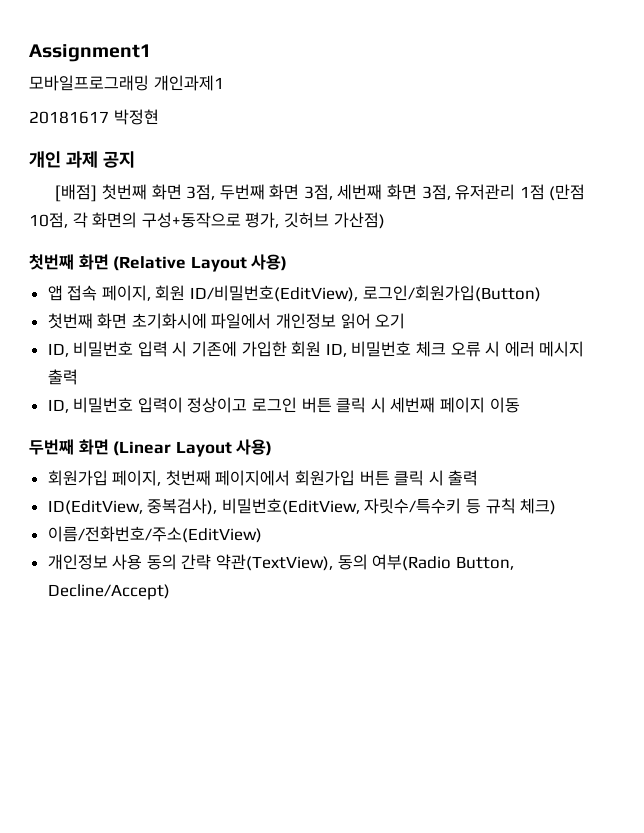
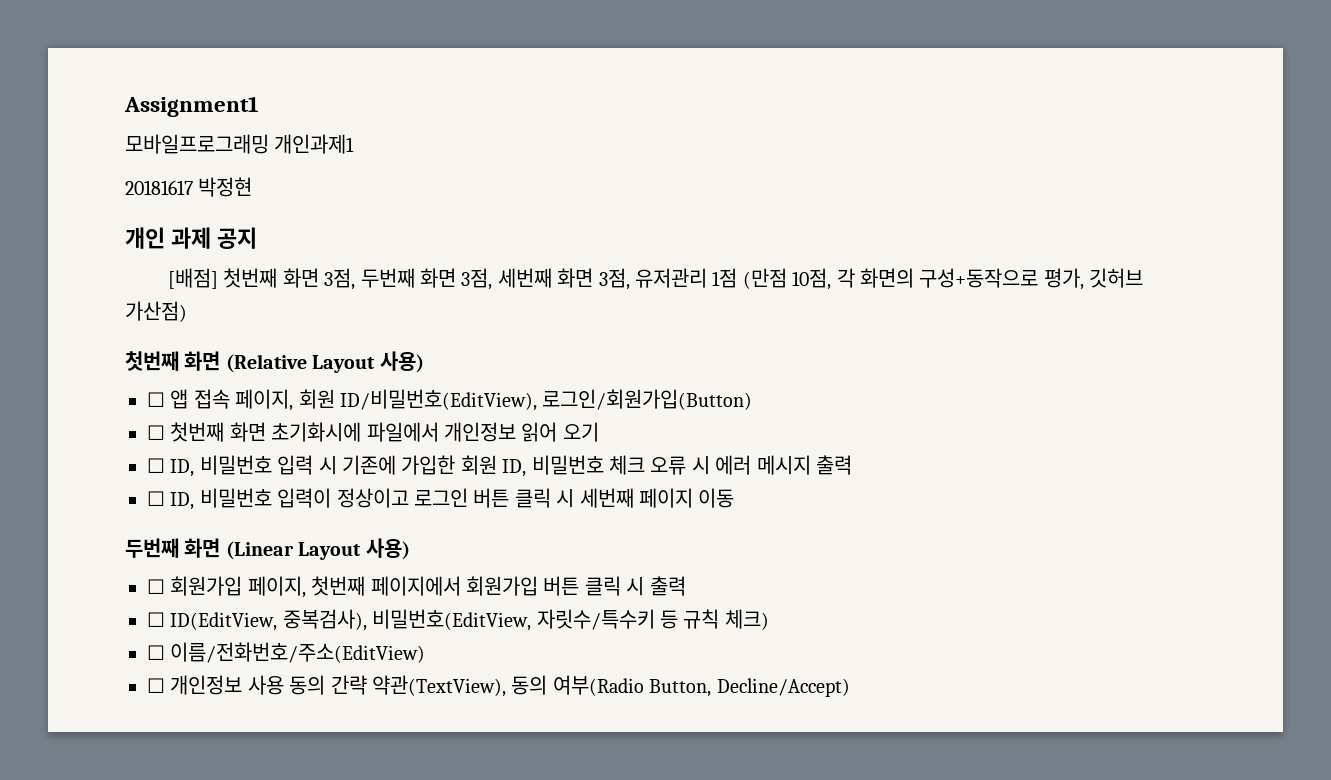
- 앱 접속 페이지, 회원 ID/비밀번호(EditView), 로그인/회원가입(Button)
+ ☐ 앱 접속 페이지, 회원 ID/비밀번호(EditView), 로그인/회원가입(Button)
- 첫번째 화면 초기화시에 파일에서 개인정보 읽어 오기
+ ☐ 첫번째 화면 초기화시에 파일에서 개인정보 읽어 오기
- ID, 비밀번호 입력 시 기존에 가입한 회원 ID, 비밀번호 체크 오류 시 에러 메시지 출력
+ ☐ ID, 비밀번호 입력 시 기존에 가입한 회원 ID, 비밀번호 체크 오류 시 에러 메시지 출력
- ID, 비밀번호 입력이 정상이고 로그인 버튼 클릭 시 세번째 페이지 이동
+ ☐ ID, 비밀번호 입력이 정상이고 로그인 버튼 클릭 시 세번째 페이지 이동
- 회원가입 페이지, 첫번째 페이지에서 회원가입 버튼 클릭 시 출력
+ ☐ 회원가입 페이지, 첫번째 페이지에서 회원가입 버튼 클릭 시 출력
- ID(EditView, 중복검사), 비밀번호(EditView, 자릿수/특수키 등 규칙 체크)
+ ☐ ID(EditView, 중복검사), 비밀번호(EditView, 자릿수/특수키 등 규칙 체크)
- 이름/전화번호/주소(EditView)
+ ☐ 이름/전화번호/주소(EditView)
- 개인정보 사용 동의 간략 약관(TextView), 동의 여부(Radio Button, Decline/Accept)
+ ☐ 개인정보 사용 동의 간략 약관(TextView), 동의 여부(Radio Button, Decline/Accept)

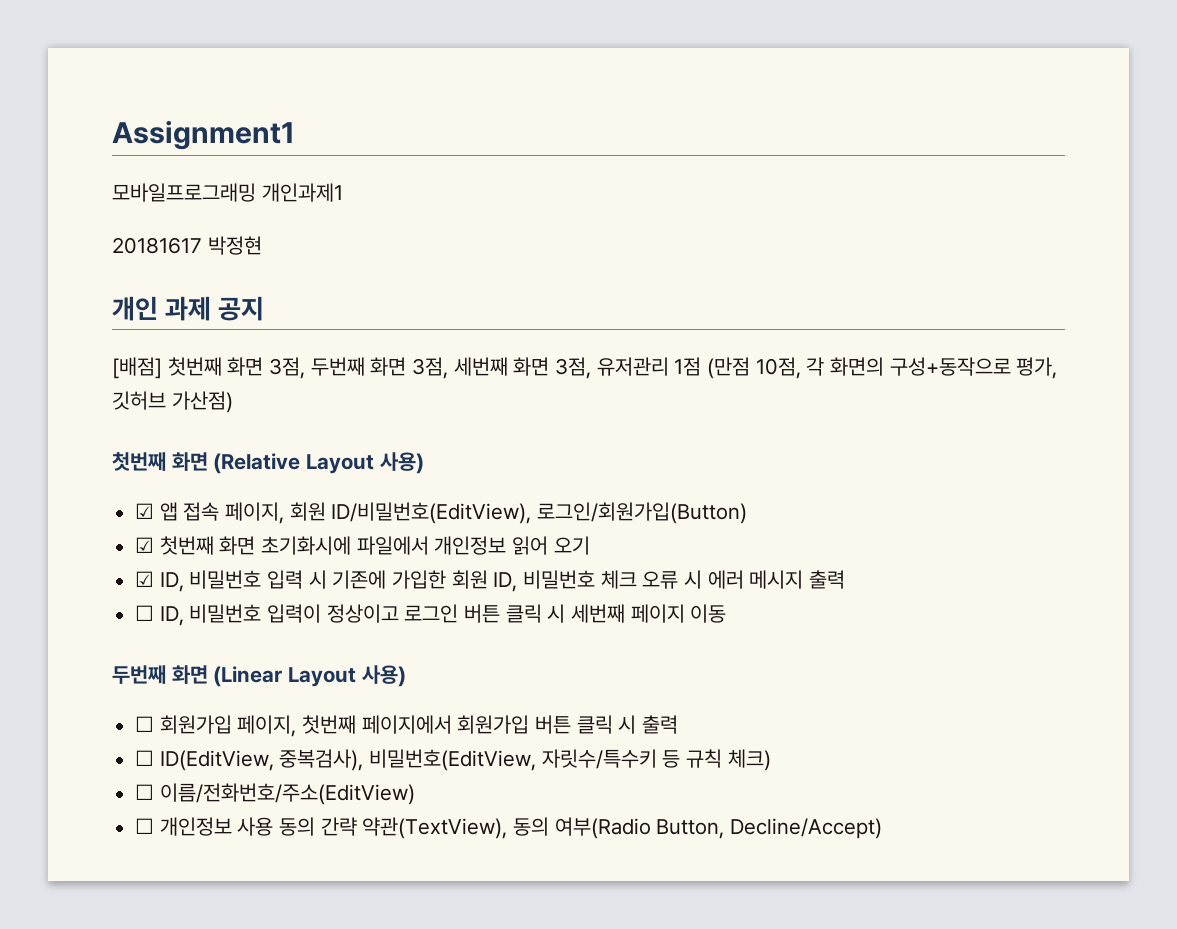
- ☐ 앱 접속 페이지, 회원 ID/비밀번호(EditView), 로그인/회원가입(Button)
+ ☑ 앱 접속 페이지, 회원 ID/비밀번호(EditView), 로그인/회원가입(Button)
- ☐ 첫번째 화면 초기화시에 파일에서 개인정보 읽어 오기
+ ☑ 첫번째 화면 초기화시에 파일에서 개인정보 읽어 오기
- ☐ ID, 비밀번호 입력 시 기존에 가입한 회원 ID, 비밀번호 체크 오류 시 에러 메시지 출력
+ ☑ ID, 비밀번호 입력 시 기존에 가입한 회원 ID, 비밀번호 체크 오류 시 에러 메시지 출력

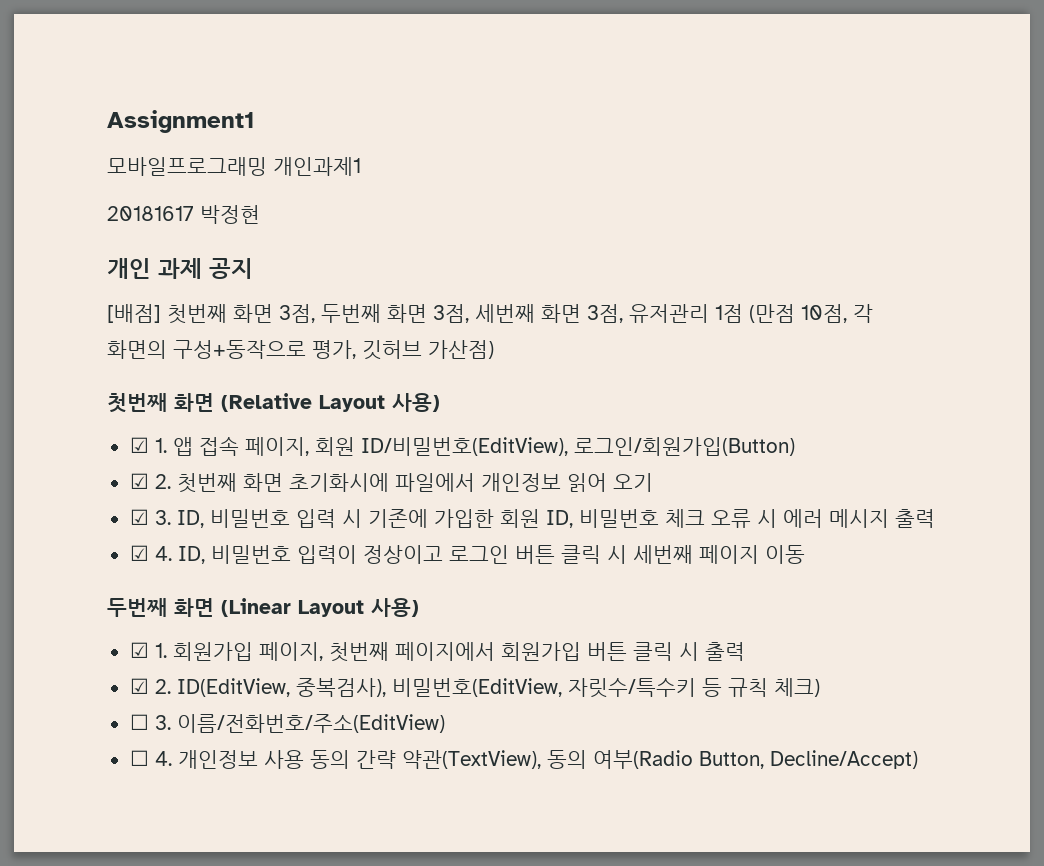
- ☑ 앱 접속 페이지, 회원 ID/비밀번호(EditView), 로그인/회원가입(Button)
+ ☑ 1. 앱 접속 페이지, 회원 ID/비밀번호(EditView), 로그인/회원가입(Button)
- ☑ 첫번째 화면 초기화시에 파일에서 개인정보 읽어 오기
+ ☑ 2. 첫번째 화면 초기화시에 파일에서 개인정보 읽어 오기
- ☑ ID, 비밀번호 입력 시 기존에 가입한 회원 ID, 비밀번호 체크 오류 시 에러 메시지 출력
+ ☑ 3. ID, 비밀번호 입력 시 기존에 가입한 회원 ID, 비밀번호 체크 오류 시 에러 메시지 출력
- ☐ ID, 비밀번호 입력이 정상이고 로그인 버튼 클릭 시 세번째 페이지 이동
+ ☑ 4. ID, 비밀번호 입력이 정상이고 로그인 버튼 클릭 시 세번째 페이지 이동
- ☐ 회원가입 페이지, 첫번째 페이지에서 회원가입 버튼 클릭 시 출력
+ ☑ 1. 회원가입 페이지, 첫번째 페이지에서 회원가입 버튼 클릭 시 출력
- ☐ ID(EditView, 중복검사), 비밀번호(EditView, 자릿수/특수키 등 규칙 체크)
+ ☑ 2. ID(EditView, 중복검사), 비밀번호(EditView, 자릿수/특수키 등 규칙 체크)
- ☐ 이름/전화번호/주소(EditView)
+ ☐ 3. 이름/전화번호/주소(EditView)
- ☐ 개인정보 사용 동의 간략 약관(TextView), 동의 여부(Radio Button, Decline/Accept)
+ ☐ 4. 개인정보 사용 동의 간략 약관(TextView), 동의 여부(Radio Button, Decline/Accept)

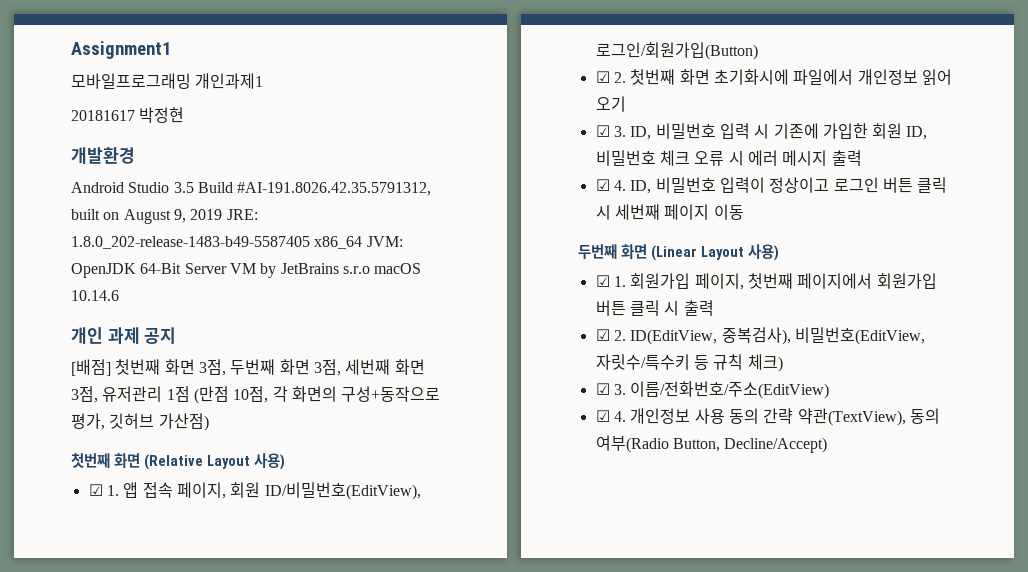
+ 개발환경
+ Android Studio 3.5 Build #AI-191.8026.42.35.5791312, built on August 9, 2019 JRE: 1.8.0_202-release-1483-b49-5587405 x86_64 JVM: OpenJDK 64-Bit Server VM by JetBrains s.r.o macOS 10.14.6
- ☐ 3. 이름/전화번호/주소(EditView)
+ ☑ 3. 이름/전화번호/주소(EditView)
- ☐ 4. 개인정보 사용 동의 간략 약관(TextView), 동의 여부(Radio Button, Decline/Accept)
+ ☑ 4. 개인정보 사용 동의 간략 약관(TextView), 동의 여부(Radio Button, Decline/Accept)

